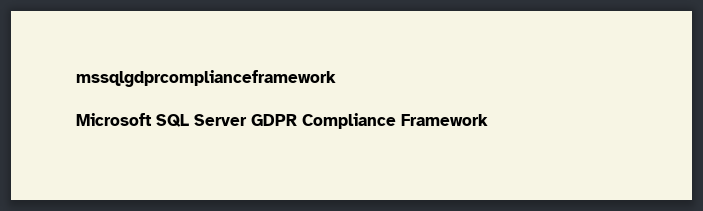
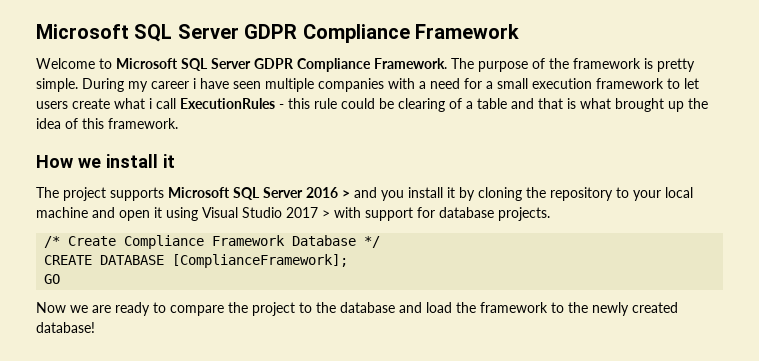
- mssqlgdprcomplianceframework
+ Welcome to Microsoft SQL Server GDPR Compliance Framework. The purpose of the framework is pretty simple. During my career i have seen multiple companies with a need for a small execution framework to let users create what i call ExecutionRules - this rule could be clearing of a table and that is what brought up the idea of this framework.
+ How we install it
+ The project supports Microsoft SQL Server 2016 > and you install it by cloning the repository to your local machine and open it using Visual Studio 2017 > with support for database projects.
+ /* Create Compliance Framework Database */
+ CREATE DATABASE [ComplianceFramework];
+ GO
+ Now we are ready to compare the project to the database and load the framework to the newly created database!

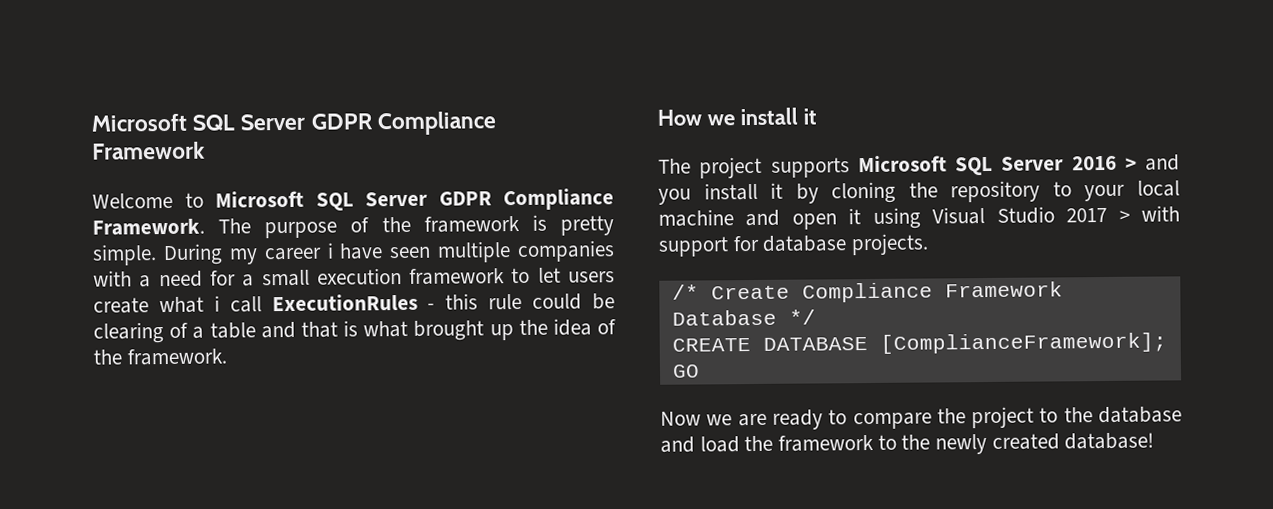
- During my career i have seen multiple companies with a need for a small execution framework to let users create what i call ExecutionRules - this rule could be clearing of a table and that is what brought up the idea of this framework.
+ During my career i have seen multiple companies with a need for a small execution framework to let users create what i call ExecutionRules - this rule could be clearing of a table and that is what brought up the idea of the framework.

